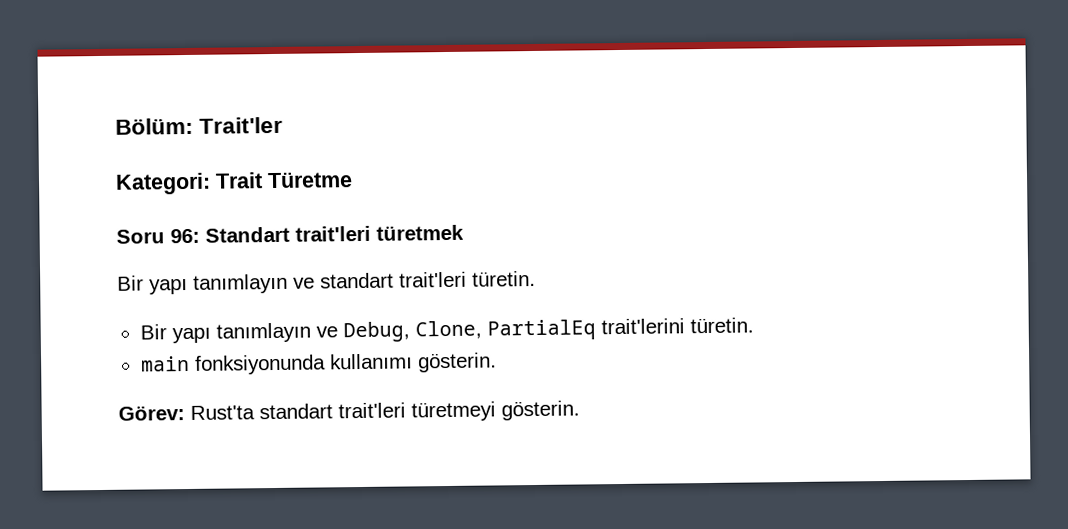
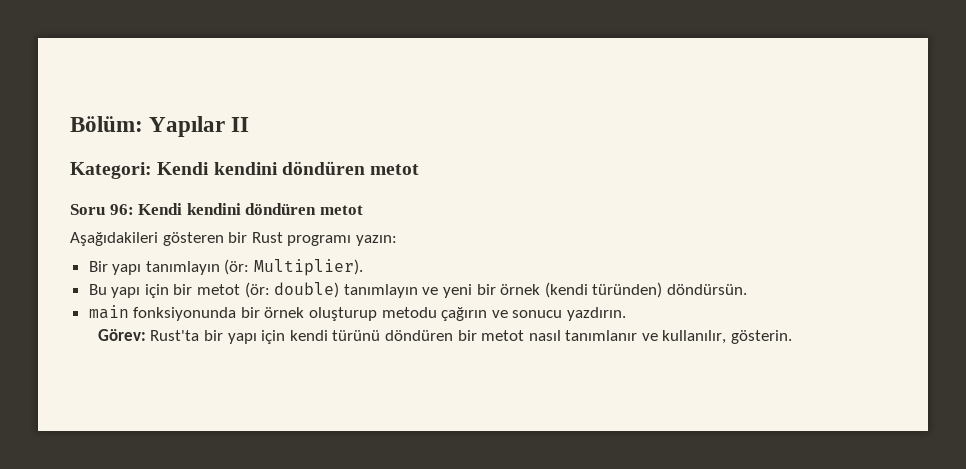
- Bölüm: Trait'ler
+ Bölüm: Yapılar II
- Kategori: Trait Türetme
- Soru 96: Standart trait'leri türetmek
- Bir yapı tanımlayın ve standart trait'leri türetin.
- Bir yapı tanımlayın ve Debug, Clone, PartialEq trait'lerini türetin.
- main fonksiyonunda kullanımı gösterin.
- Görev: Rust'ta standart trait'leri türetmeyi gösterin.
+ Kategori: Kendi kendini döndüren metot
+ Soru 96: Kendi kendini döndüren metot
+ Aşağıdakileri gösteren bir Rust programı yazın:
+ Bir yapı tanımlayın (ör: Multiplier).
+ Bu yapı için bir metot (ör: double) tanımlayın ve yeni bir örnek (kendi türünden) döndürsün.
+ main fonksiyonunda bir örnek oluşturup metodu çağırın ve sonucu yazdırın.
+ Görev: Rust'ta bir yapı için kendi türünü döndüren bir metot nasıl tanımlanır ve kullanılır, gösterin.

